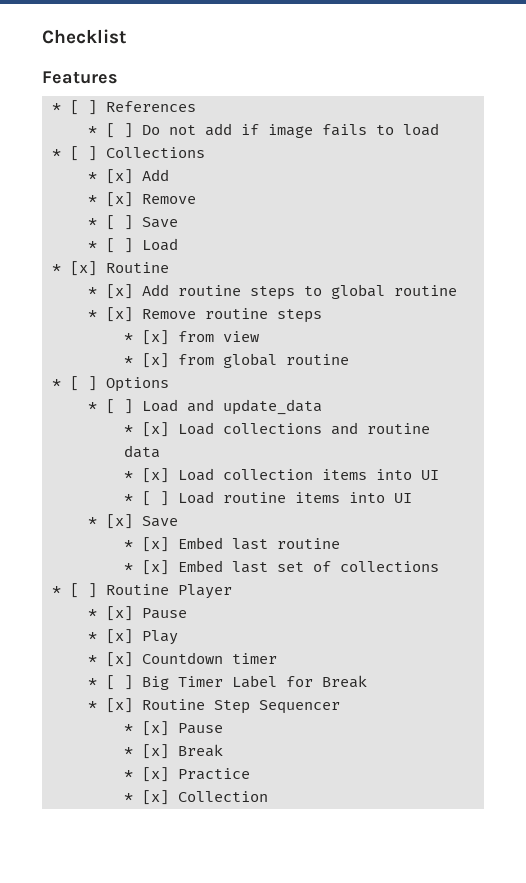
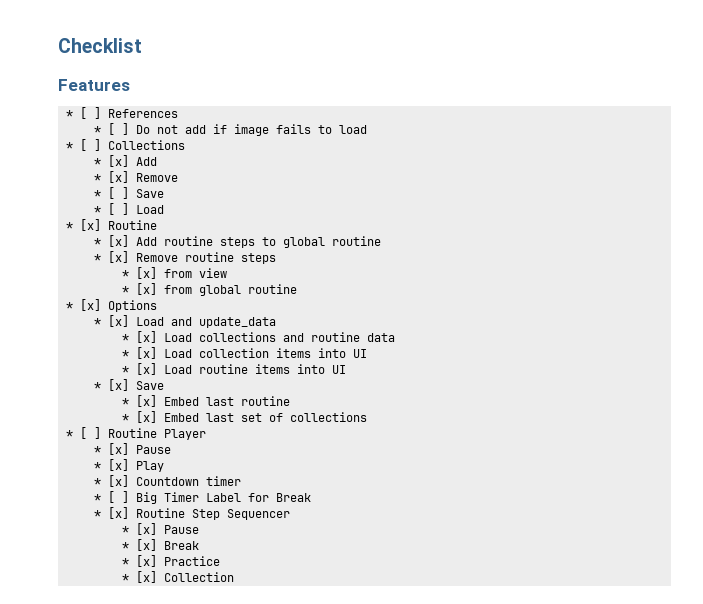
- * [ ] Options
+ * [x] Options
- * [ ] Load and update_data
+ * [x] Load and update_data
- * [ ] Load routine items into UI
+ * [x] Load routine items into UI

